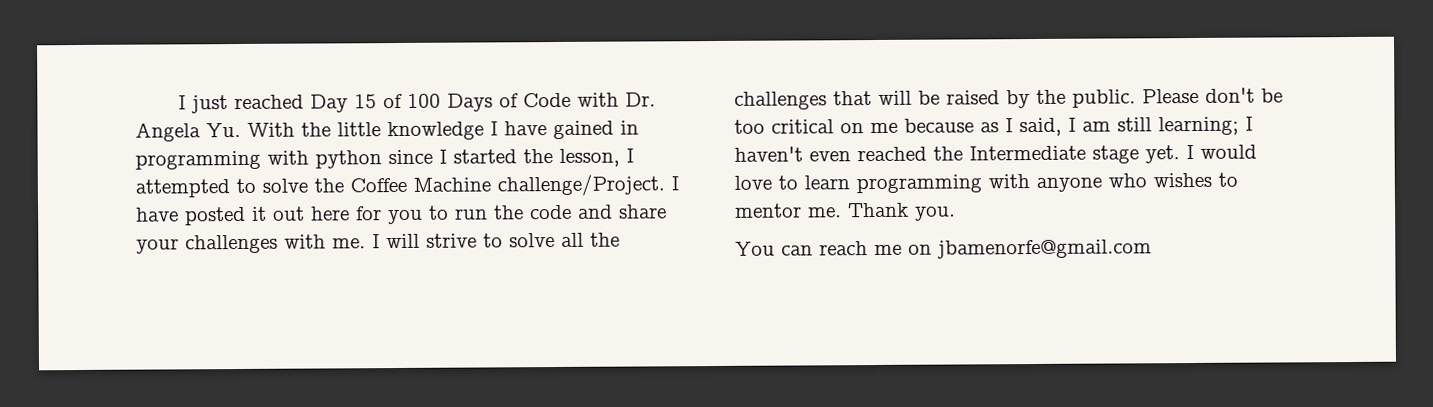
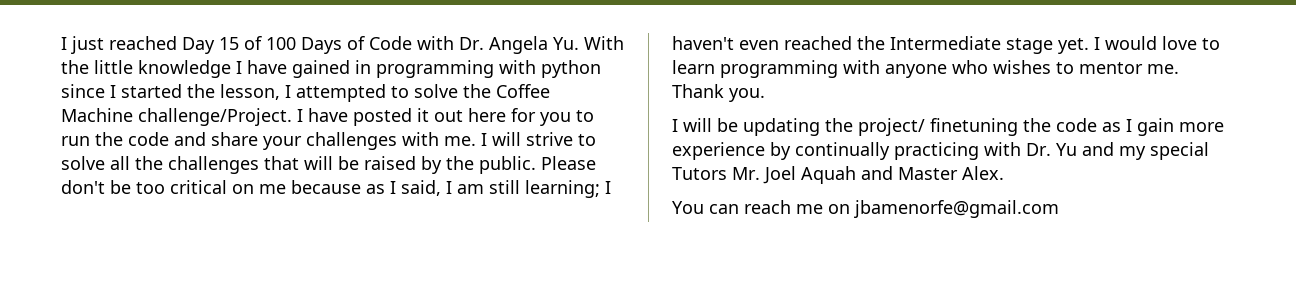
+ I will be updating the project/ finetuning the code as I gain more experience by continually practicing with Dr. Yu and my special Tutors Mr. Joel Aquah and Master Alex.

